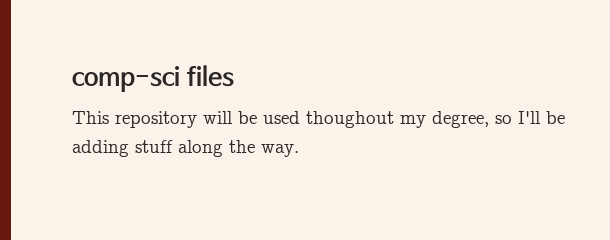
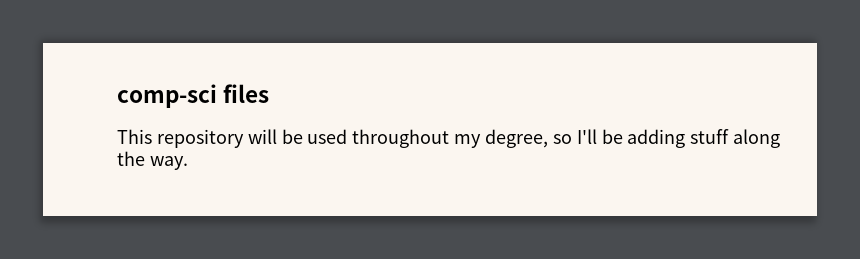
- This repository will be used thoughout my degree, so I'll be adding stuff along the way.
+ This repository will be used throughout my degree, so I'll be adding stuff along the way.

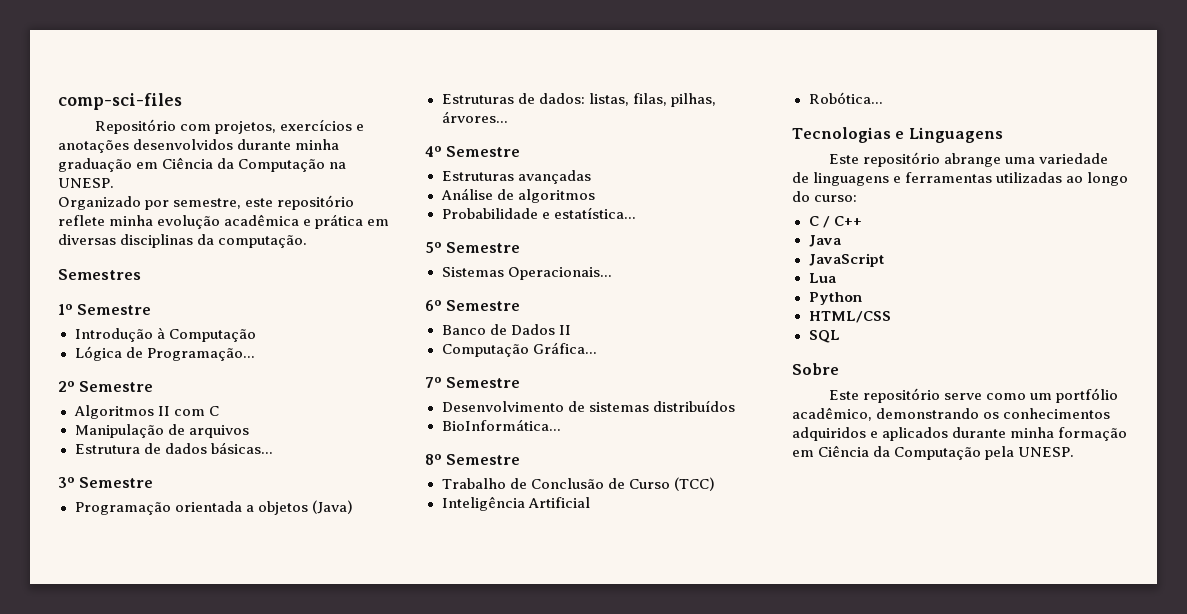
- comp-sci files
- This repository will be used throughout my degree, so I'll be adding stuff along the way.
+ comp-sci-files
+ Repositório com projetos, exercícios e anotações desenvolvidos durante minha graduação em Ciência da Computação na UNESP.
+ Organizado por semestre, este repositório reflete minha evolução acadêmica e prática em diversas disciplinas da computação.
+ Semestres
+ 1º Semestre
+ Introdução à Computação
+ Lógica de Programação...
+ 2º Semestre
+ Algoritmos II com C
+ Manipulação de arquivos
+ Estrutura de dados básicas...
+ 3º Semestre
+ Programação orientada a objetos (Java)
+ Estruturas de dados: listas, filas, pilhas, árvores...
+ 4º Semestre
+ Estruturas avançadas
+ Análise de algoritmos
+ Probabilidade e estatística...
+ 5º Semestre
+ Sistemas Operacionais...
+ 6º Semestre
+ Banco de Dados II
+ Computação Gráfica...
+ 7º Semestre
+ Desenvolvimento de sistemas distribuídos
+ BioInformática...
+ 8º Semestre
+ Trabalho de Conclusão de Curso (TCC)
+ Inteligência Artificial
+ Robótica...
+ Tecnologias e Linguagens
+ Este repositório abrange uma variedade de linguagens e ferramentas utilizadas ao longo do curso:
+ C / C++
+ Java
+ JavaScript
+ Lua
+ Python
+ HTML/CSS
+ SQL
+ Sobre
+ Este repositório serve como um portfólio acadêmico, demonstrando os conhecimentos adquiridos e aplicados durante minha formação em Ciência da Computação pela UNESP.

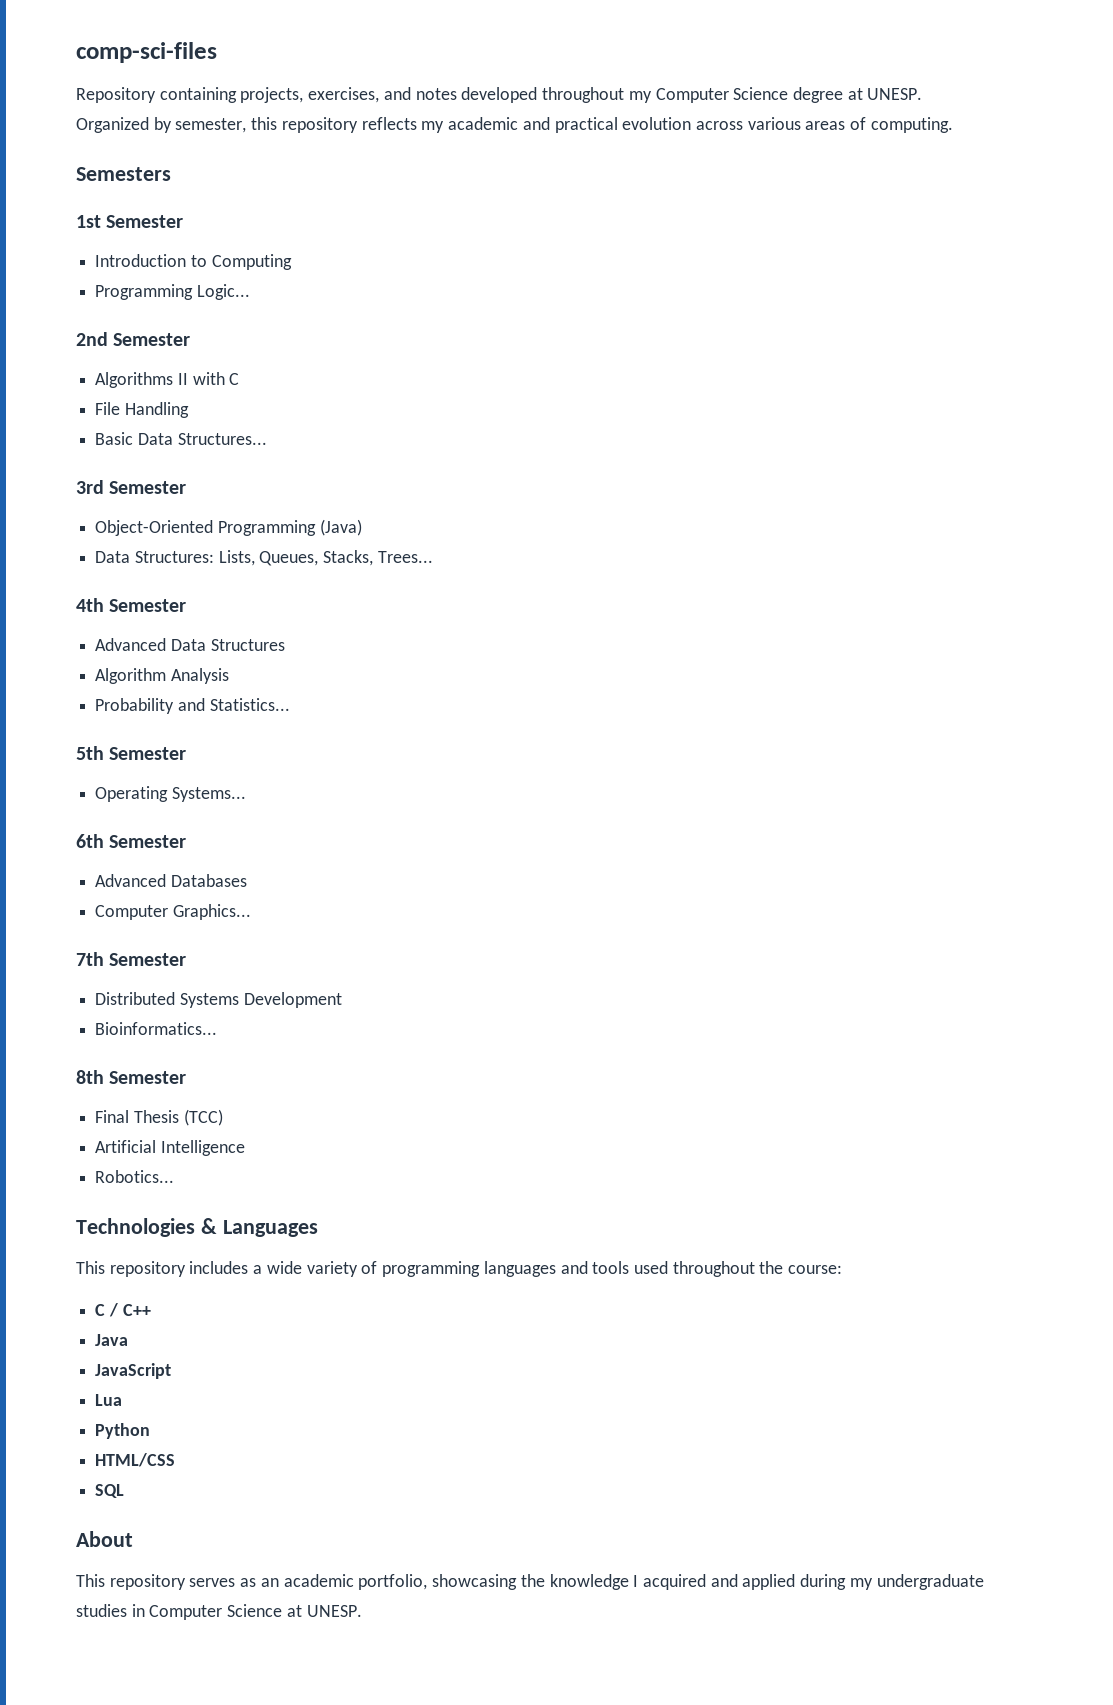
- Repositório com projetos, exercícios e anotações desenvolvidos durante minha graduação em Ciência da Computação na UNESP.
- Organizado por semestre, este repositório reflete minha evolução acadêmica e prática em diversas disciplinas da computação.
- Semestres
- 1º Semestre
- Introdução à Computação
- Lógica de Programação...
- 2º Semestre
- Algoritmos II com C
- Manipulação de arquivos
- Estrutura de dados básicas...
- 3º Semestre
- Programação orientada a objetos (Java)
- Estruturas de dados: listas, filas, pilhas, árvores...
- 4º Semestre
- Estruturas avançadas
- Análise de algoritmos
- Probabilidade e estatística...
- 5º Semestre
- Sistemas Operacionais...
- 6º Semestre
- Banco de Dados II
- Computação Gráfica...
- 7º Semestre
- Desenvolvimento de sistemas distribuídos
- BioInformática...
- 8º Semestre
- Trabalho de Conclusão de Curso (TCC)
+ Repository containing projects, exercises, and notes developed throughout my Computer Science degree at UNESP.
+ Organized by semester, this repository reflects my academic and practical evolution across various areas of computing.
+ Semesters
+ 1st Semester
+ Introduction to Computing
+ Programming Logic...
+ 2nd Semester
+ Algorithms II with C
+ File Handling
+ Basic Data Structures...
+ 3rd Semester
+ Object-Oriented Programming (Java)
+ Data Structures: Lists, Queues, Stacks, Trees...
+ 4th Semester
+ Advanced Data Structures
+ Algorithm Analysis
+ Probability and Statistics...
+ 5th Semester
+ Operating Systems...
+ 6th Semester
+ Advanced Databases
+ Computer Graphics...
+ 7th Semester
+ Distributed Systems Development
+ Bioinformatics...
+ 8th Semester
+ Final Thesis (TCC)
- Inteligência Artificial
- Robótica...
- Tecnologias e Linguagens
- Este repositório abrange uma variedade de linguagens e ferramentas utilizadas ao longo do curso:
+ Artificial Intelligence
+ Robotics...
+ Technologies & Languages
+ This repository includes a wide variety of programming languages and tools used throughout the course:
- Sobre
- Este repositório serve como um portfólio acadêmico, demonstrando os conhecimentos adquiridos e aplicados durante minha formação em Ciência da Computação pela UNESP.
+ About
+ This repository serves as an academic portfolio, showcasing the knowledge I acquired and applied during my undergraduate studies in Computer Science at UNESP.

